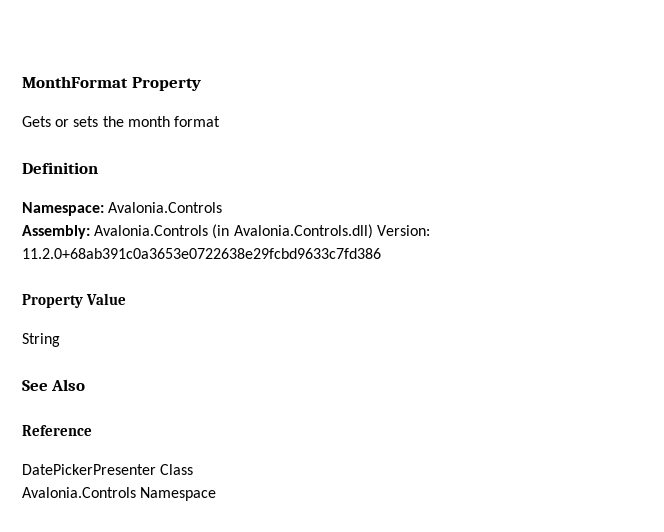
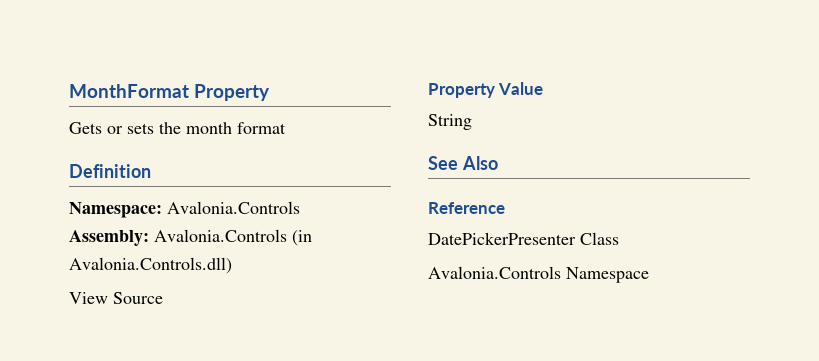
- Assembly: Avalonia.Controls (in Avalonia.Controls.dll) Version: 11.2.0+68ab391c0a3653e0722638e29fcbd9633c7fd386
+ Assembly: Avalonia.Controls (in Avalonia.Controls.dll)
+ View Source

